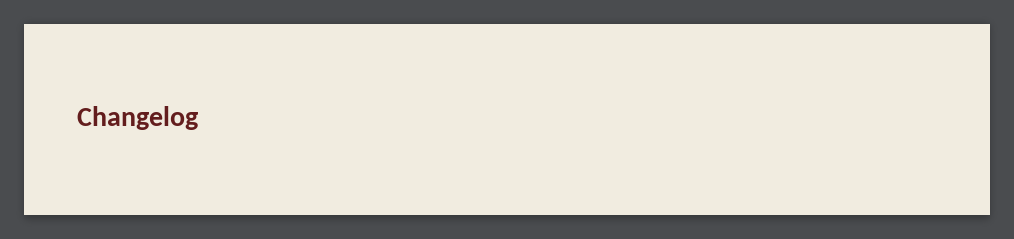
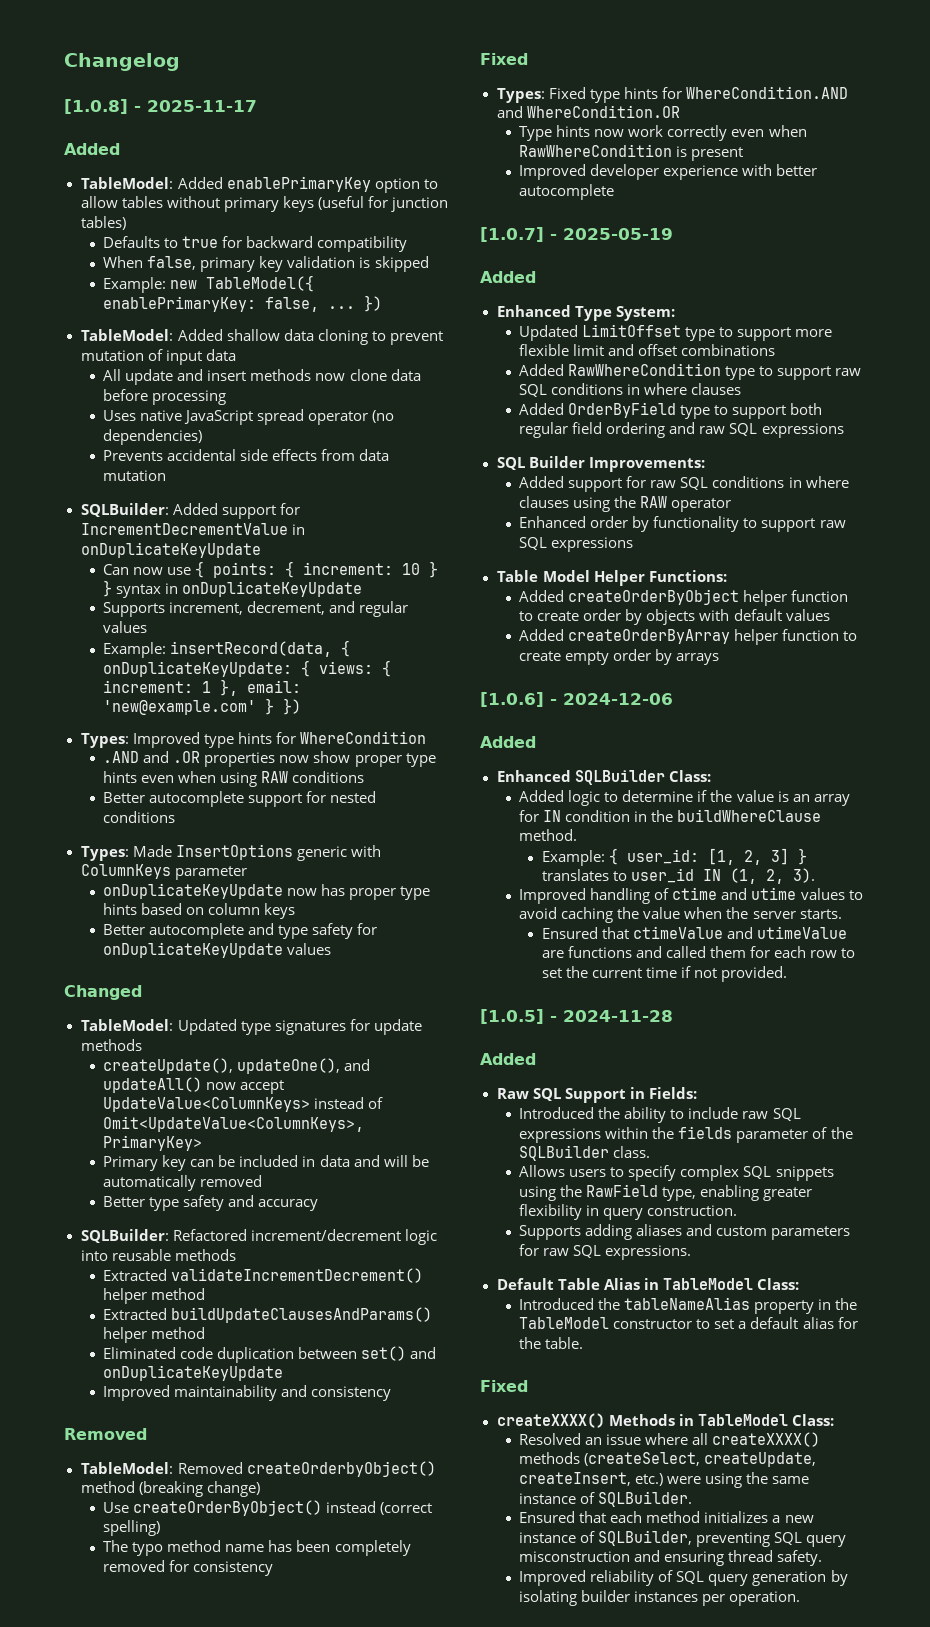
+ [1.0.8] - 2025-11-17
+ Added
+ TableModel: Added enablePrimaryKey option to allow tables without primary keys (useful for junction tables)
+ Defaults to true for backward compatibility
+ When false, primary key validation is skipped
+ Example: new TableModel({ enablePrimaryKey: false, ... })
+ TableModel: Added shallow data cloning to prevent mutation of input data
+ All update and insert methods now clone data before processing
+ Uses native JavaScript spread operator (no dependencies)
+ Prevents accidental side effects from data mutation
+ SQLBuilder: Added support for IncrementDecrementValue in onDuplicateKeyUpdate
+ Can now use { points: { increment: 10 } } syntax in onDuplicateKeyUpdate
+ Supports increment, decrement, and regular values
+ Example: insertRecord(data, { onDuplicateKeyUpdate: { views: { increment: 1 }, email: 'new@example.com' } })
+ Types: Improved type hints for WhereCondition
+ .AND and .OR properties now show proper type hints even when using RAW conditions
+ Better autocomplete support for nested conditions
+ Types: Made InsertOptions generic with ColumnKeys parameter
+ onDuplicateKeyUpdate now has proper type hints based on column keys
+ Better autocomplete and type safety for onDuplicateKeyUpdate values
+ Changed
+ TableModel: Updated type signatures for update methods
+ createUpdate(), updateOne(), and updateAll() now accept UpdateValue<ColumnKeys> instead of Omit<UpdateValue<ColumnKeys>, PrimaryKey>
+ Primary key can be included in data and will be automatically removed
+ Better type safety and accuracy
+ SQLBuilder: Refactored increment/decrement logic into reusable methods
+ Extracted validateIncrementDecrement() helper method
+ Extracted buildUpdateClausesAndParams() helper method
+ Eliminated code duplication between set() and onDuplicateKeyUpdate
+ Improved maintainability and consistency
+ Removed
+ TableModel: Removed createOrderbyObject() method (breaking change)
+ Use createOrderByObject() instead (correct spelling)
+ The typo method name has been completely removed for consistency
+ Fixed
+ Types: Fixed type hints for WhereCondition.AND and WhereCondition.OR
+ Type hints now work correctly even when RawWhereCondition is present
+ Improved developer experience with better autocomplete
+ [1.0.7] - 2025-05-19
+ Added
+ Enhanced Type System:
+ Updated LimitOffset type to support more flexible limit and offset combinations
+ Added RawWhereCondition type to support raw SQL conditions in where clauses
+ Added OrderByField type to support both regular field ordering and raw SQL expressions
+ SQL Builder Improvements:
+ Added support for raw SQL conditions in where clauses using the RAW operator
+ Enhanced order by functionality to support raw SQL expressions
+ Table Model Helper Functions:
+ Added createOrderByObject helper function to create order by objects with default values
+ Added createOrderByArray helper function to create empty order by arrays
+ [1.0.6] - 2024-12-06
+ Added
+ Enhanced SQLBuilder Class:
+ Added logic to determine if the value is an array for IN condition in the buildWhereClause method.
+ Example: { user_id: [1, 2, 3] } translates to user_id IN (1, 2, 3).
+ Improved handling of ctime and utime values to avoid caching the value when the server starts.
+ Ensured that ctimeValue and utimeValue are functions and called them for each row to set the current time if not provided.
+ [1.0.5] - 2024-11-28
+ Added
+ Raw SQL Support in Fields:
+ Introduced the ability to include raw SQL expressions within the fields parameter of the SQLBuilder class.
+ Allows users to specify complex SQL snippets using the RawField type, enabling greater flexibility in query construction.
+ Supports adding aliases and custom parameters for raw SQL expressions.
+ Default Table Alias in TableModel Class:
+ Introduced the tableNameAlias property in the TableModel constructor to set a default alias for the table.
+ Fixed
+ createXXXX() Methods in TableModel Class:
+ Resolved an issue where all createXXXX() methods (createSelect, createUpdate, createInsert, etc.) were using the same instance of SQLBuilder.
+ Ensured that each method initializes a new instance of SQLBuilder, preventing SQL query misconstruction and ensuring thread safety.
+ Improved reliability of SQL query generation by isolating builder instances per operation.

